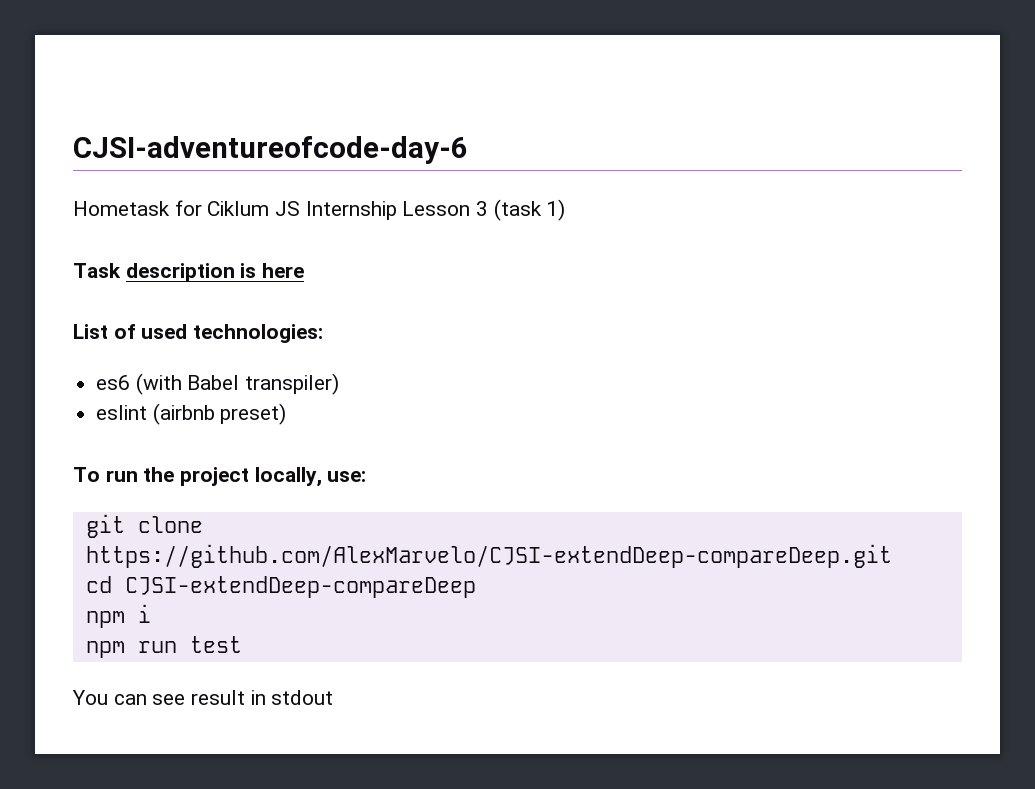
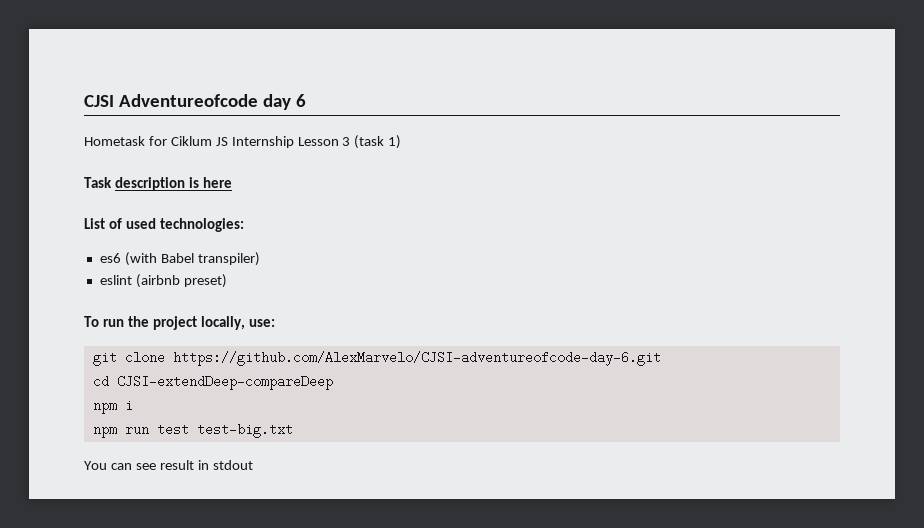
- CJSI-adventureofcode-day-6
+ CJSI Adventureofcode day 6
- git clone https://github.com/AlexMarvelo/CJSI-extendDeep-compareDeep.git
+ git clone https://github.com/AlexMarvelo/CJSI-adventureofcode-day-6.git
- npm run test
+ npm run test test-big.txt

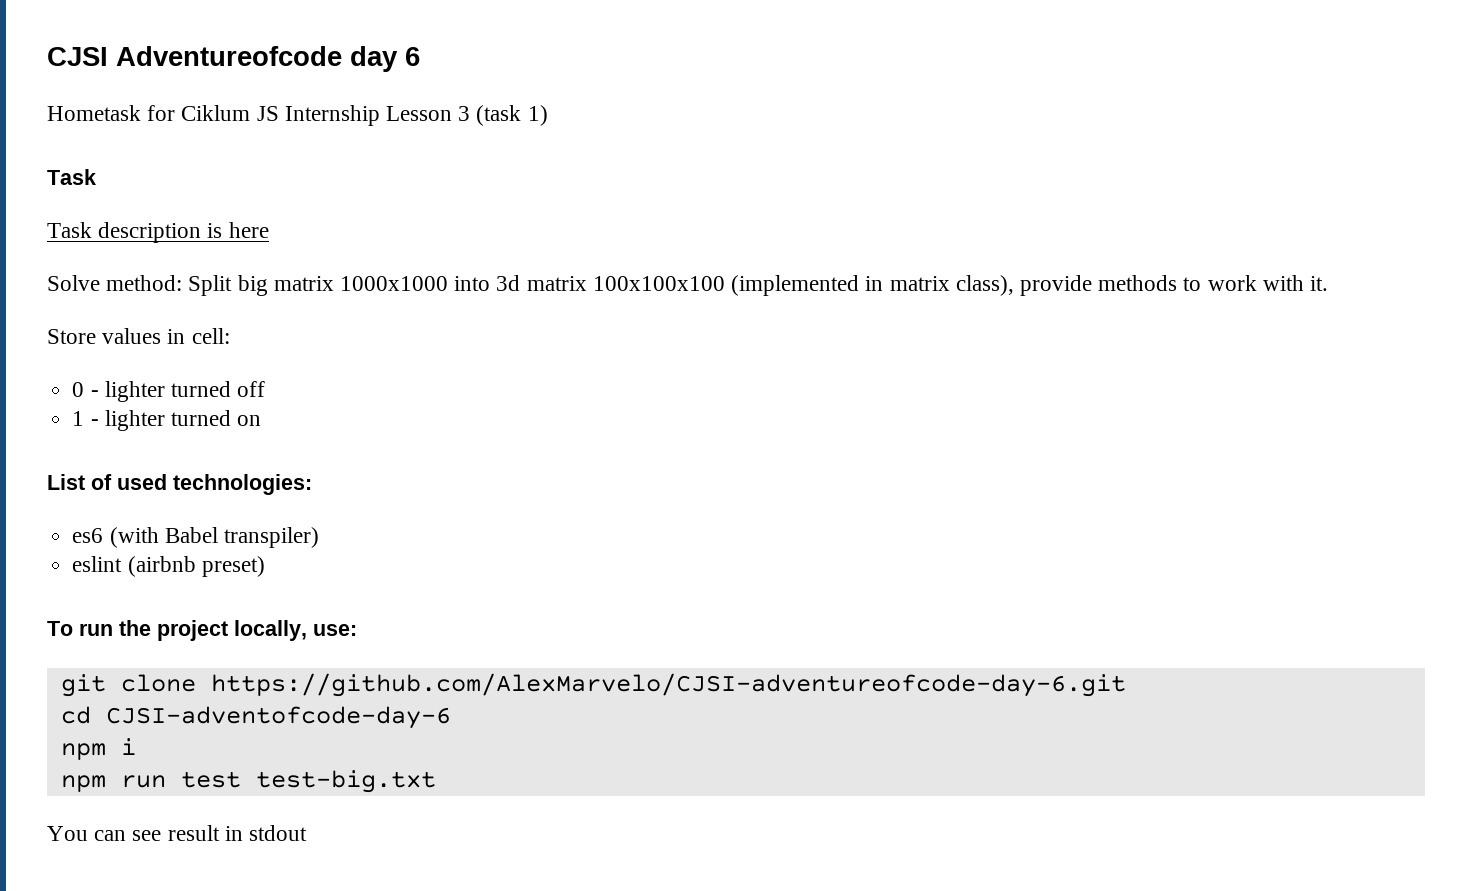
  Hometask for Ciklum JS Internship Lesson 3 (task 1)
+ Task
+ Solve method: Split big matrix 1000x1000 into 3d matrix 100x100x100 (implemented in matrix class), provide methods to work with it.
+ Store values in cell:
+ 0 - lighter turned off
+ 1 - lighter turned on
- cd CJSI-extendDeep-compareDeep
+ cd CJSI-adventofcode-day-6

